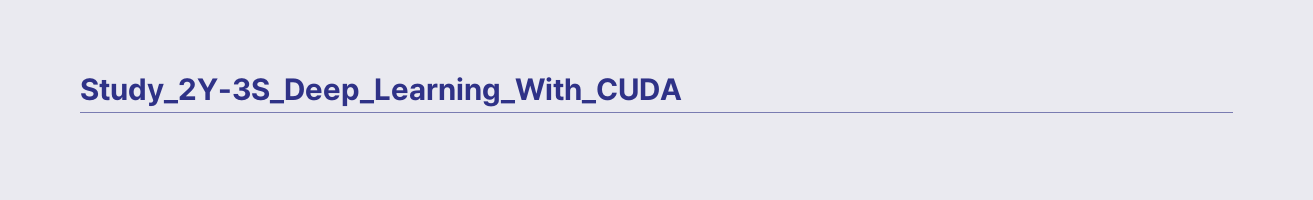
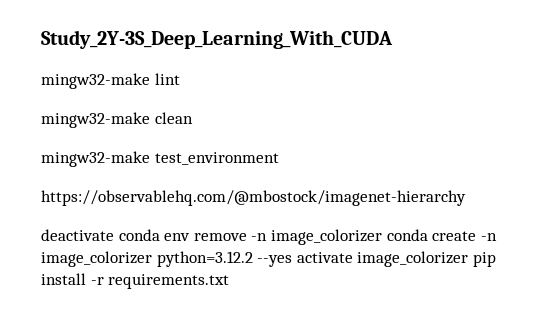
+ mingw32-make lint
+ mingw32-make clean
+ mingw32-make test_environment
+ https://observablehq.com/@mbostock/imagenet-hierarchy
+ deactivate conda env remove -n image_colorizer conda create -n image_colorizer python=3.12.2 --yes activate image_colorizer pip install -r requirements.txt

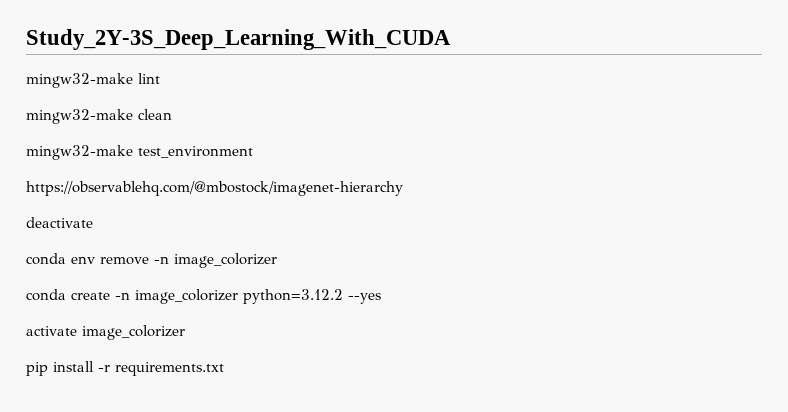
- deactivate conda env remove -n image_colorizer conda create -n image_colorizer python=3.12.2 --yes activate image_colorizer pip install -r requirements.txt
+ deactivate
+ conda env remove -n image_colorizer
+ conda create -n image_colorizer python=3.12.2 --yes
+ activate image_colorizer
+ pip install -r requirements.txt

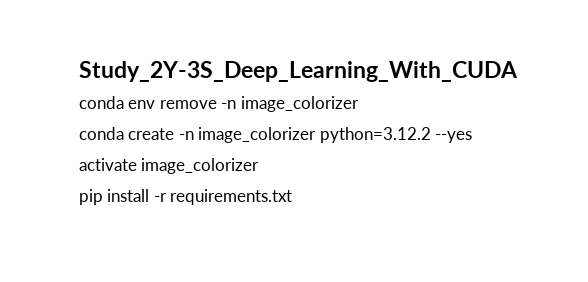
- mingw32-make lint
- mingw32-make clean
- mingw32-make test_environment
- https://observablehq.com/@mbostock/imagenet-hierarchy
- deactivate

